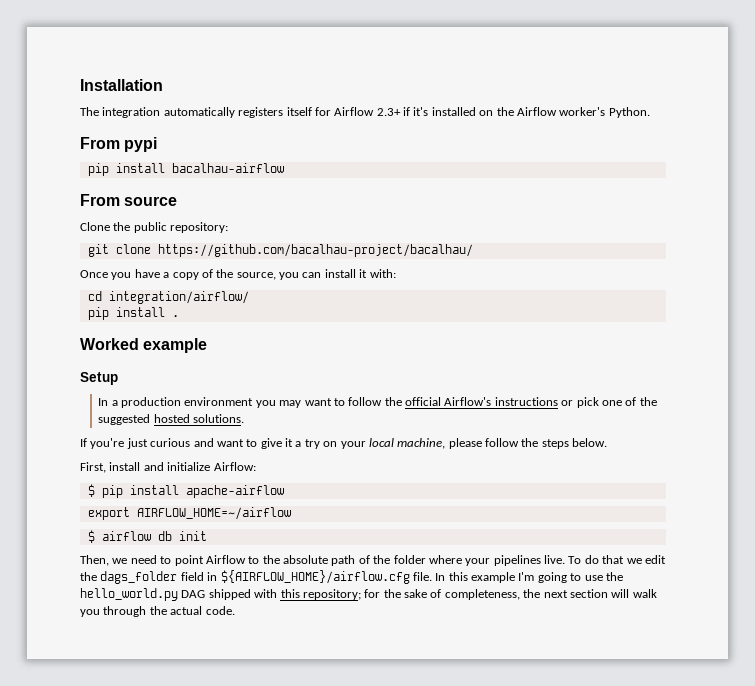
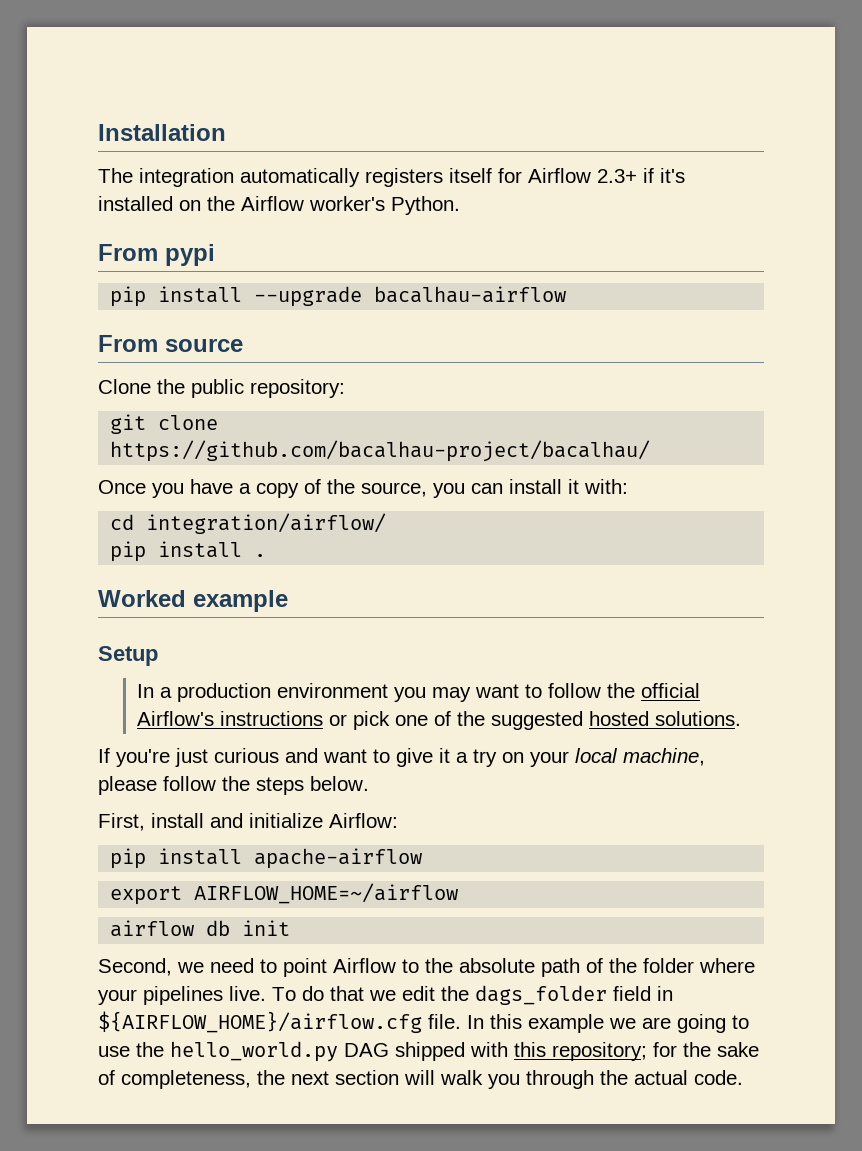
- pip install bacalhau-airflow
+ pip install --upgrade bacalhau-airflow
- $ pip install apache-airflow
+ pip install apache-airflow
- $ airflow db init
+ airflow db init
- Then, we need to point Airflow to the absolute path of the folder where your pipelines live.
+ Second, we need to point Airflow to the absolute path of the folder where your pipelines live.
- In this example I'm going to use the hello_world.py DAG shipped with this repository; for the sake of completeness, the next section will walk you through the actual code.
+ In this example we are going to use the hello_world.py DAG shipped with this repository; for the sake of completeness, the next section will walk you through the actual code.

